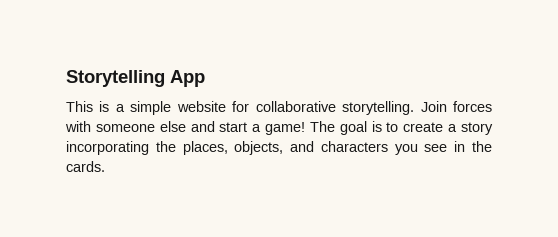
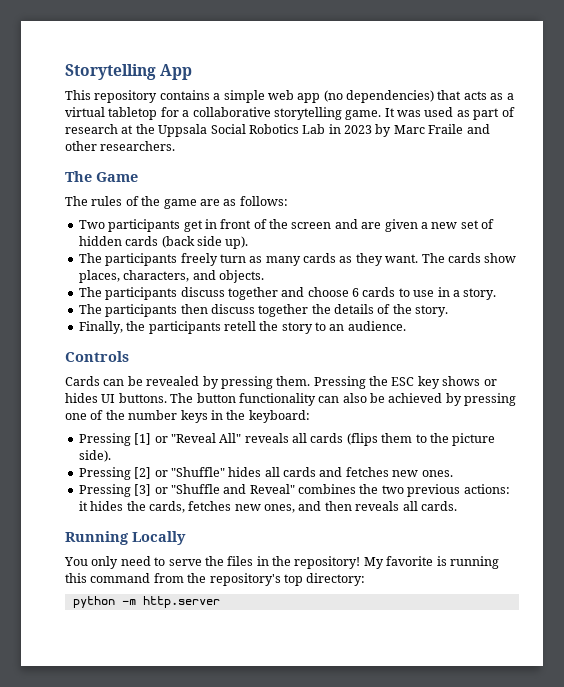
- This is a simple website for collaborative storytelling. Join forces with someone else and start a game! The goal is to create a story incorporating the places, objects, and characters you see in the cards.
+ This repository contains a simple web app (no dependencies) that acts as a virtual tabletop for a collaborative storytelling game. It was used as part of research at the Uppsala Social Robotics Lab in 2023 by Marc Fraile and other researchers.
+ The Game
+ The rules of the game are as follows:
+ Two participants get in front of the screen and are given a new set of hidden cards (back side up).
+ The participants freely turn as many cards as they want. The cards show places, characters, and objects.
+ The participants discuss together and choose 6 cards to use in a story.
+ The participants then discuss together the details of the story.
+ Finally, the participants retell the story to an audience.
+ Controls
+ Cards can be revealed by pressing them. Pressing the ESC key shows or hides UI buttons. The button functionality can also be achieved by pressing one of the number keys in the keyboard:
+ Pressing [1] or "Reveal All" reveals all cards (flips them to the picture side).
+ Pressing [2] or "Shuffle" hides all cards and fetches new ones.
+ Pressing [3] or "Shuffle and Reveal" combines the two previous actions: it hides the cards, fetches new ones, and then reveals all cards.
+ Running Locally
+ You only need to serve the files in the repository! My favorite is running this command from the repository's top directory:
+ python -m http.server

